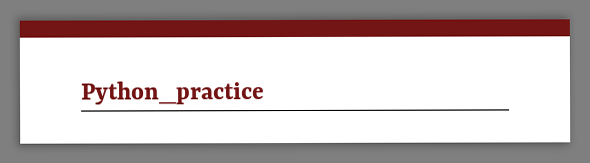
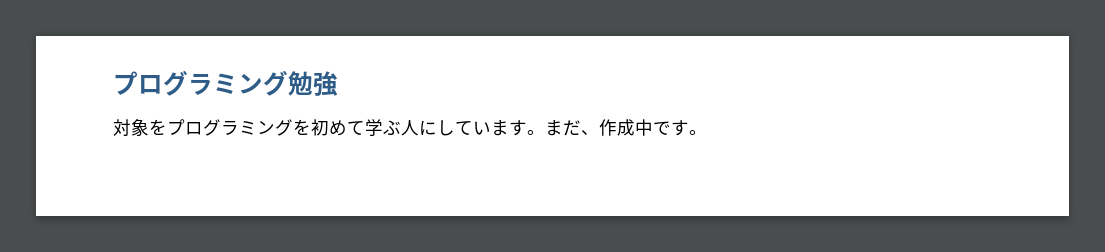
- Python_practice
+ プログラミング勉強
+ 対象をプログラミングを初めて学ぶ人にしています。まだ、作成中です。

